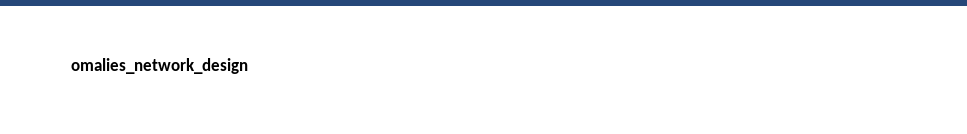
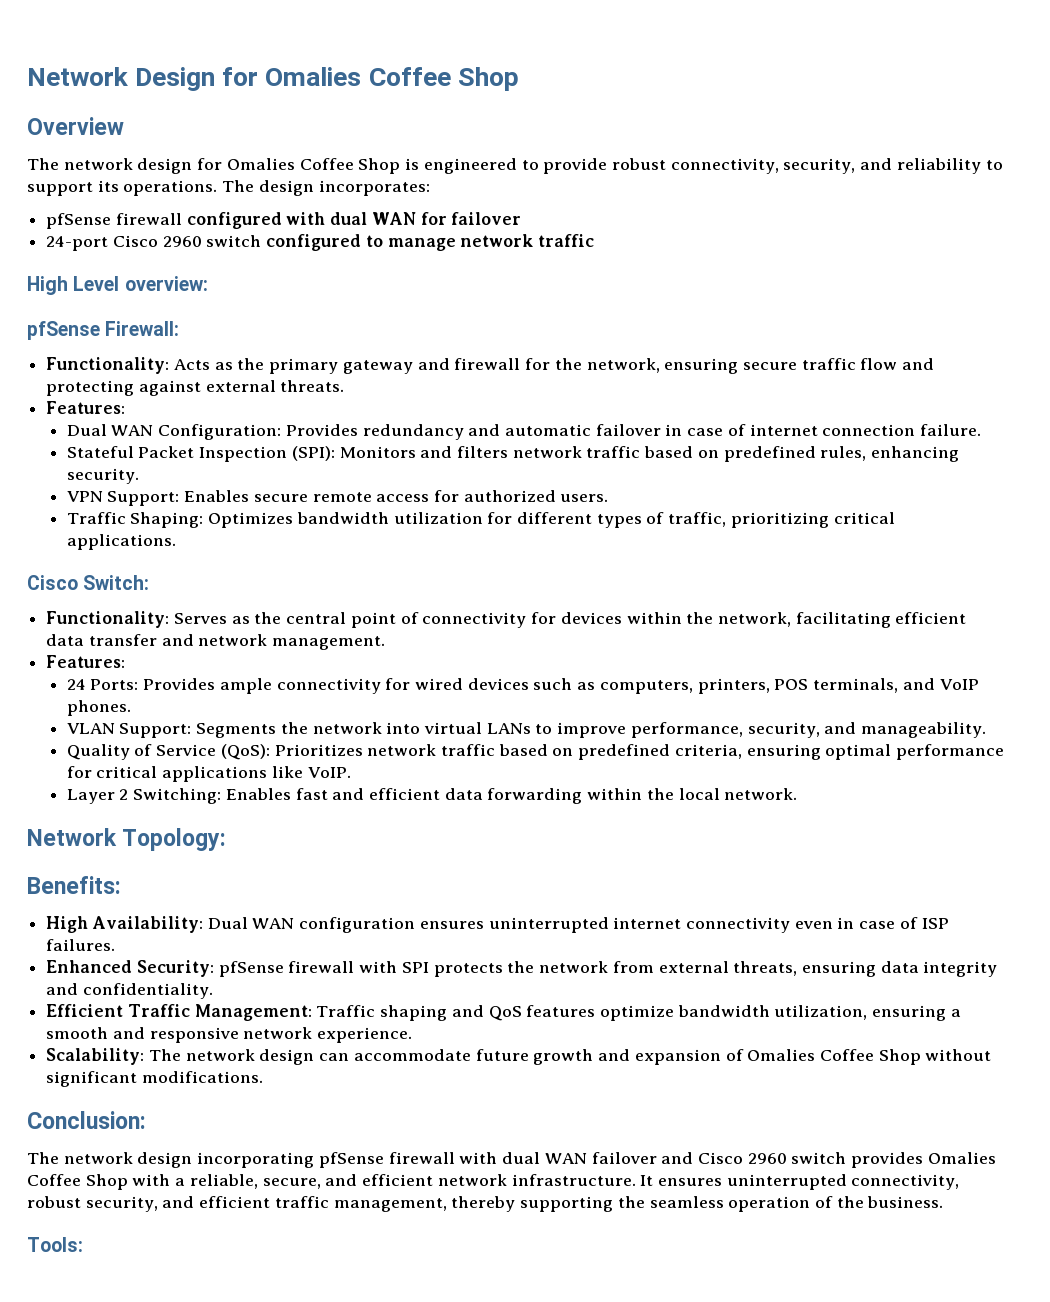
- omalies_network_design
+ Network Design for Omalies Coffee Shop
+ Overview
+ The network design for Omalies Coffee Shop is engineered to provide robust connectivity, security, and reliability to support its operations. The design incorporates:
+ pfSense firewall configured with dual WAN for failover
+ 24-port Cisco 2960 switch configured to manage network traffic
+ High Level overview:
+ pfSense Firewall:
+ Functionality: Acts as the primary gateway and firewall for the network, ensuring secure traffic flow and protecting against external threats.
+ Features:
+ Dual WAN Configuration: Provides redundancy and automatic failover in case of internet connection failure.
+ Stateful Packet Inspection (SPI): Monitors and filters network traffic based on predefined rules, enhancing security.
+ VPN Support: Enables secure remote access for authorized users.
+ Traffic Shaping: Optimizes bandwidth utilization for different types of traffic, prioritizing critical applications.
+ Cisco Switch:
+ Functionality: Serves as the central point of connectivity for devices within the network, facilitating efficient data transfer and network management.
+ Features:
+ 24 Ports: Provides ample connectivity for wired devices such as computers, printers, POS terminals, and VoIP phones.
+ VLAN Support: Segments the network into virtual LANs to improve performance, security, and manageability.
+ Quality of Service (QoS): Prioritizes network traffic based on predefined criteria, ensuring optimal performance for critical applications like VoIP.
+ Layer 2 Switching: Enables fast and efficient data forwarding within the local network.
+ Network Topology:
+ Benefits:
+ High Availability: Dual WAN configuration ensures uninterrupted internet connectivity even in case of ISP failures.
+ Enhanced Security: pfSense firewall with SPI protects the network from external threats, ensuring data integrity and confidentiality.
+ Efficient Traffic Management: Traffic shaping and QoS features optimize bandwidth utilization, ensuring a smooth and responsive network experience.
+ Scalability: The network design can accommodate future growth and expansion of Omalies Coffee Shop without significant modifications.
+ Conclusion:
+ The network design incorporating pfSense firewall with dual WAN failover and Cisco 2960 switch provides Omalies Coffee Shop with a reliable, secure, and efficient network infrastructure. It ensures uninterrupted connectivity, robust security, and efficient traffic management, thereby supporting the seamless operation of the business.
+ Tools:

